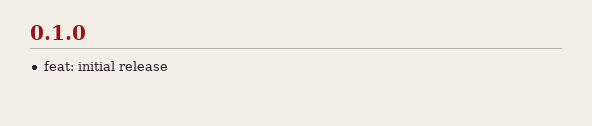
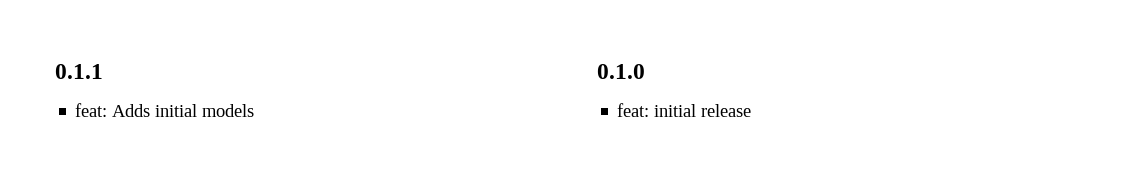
+ 0.1.1
+ feat: Adds initial models

